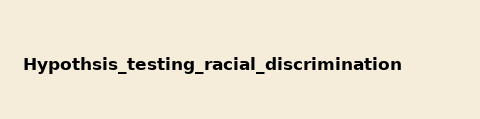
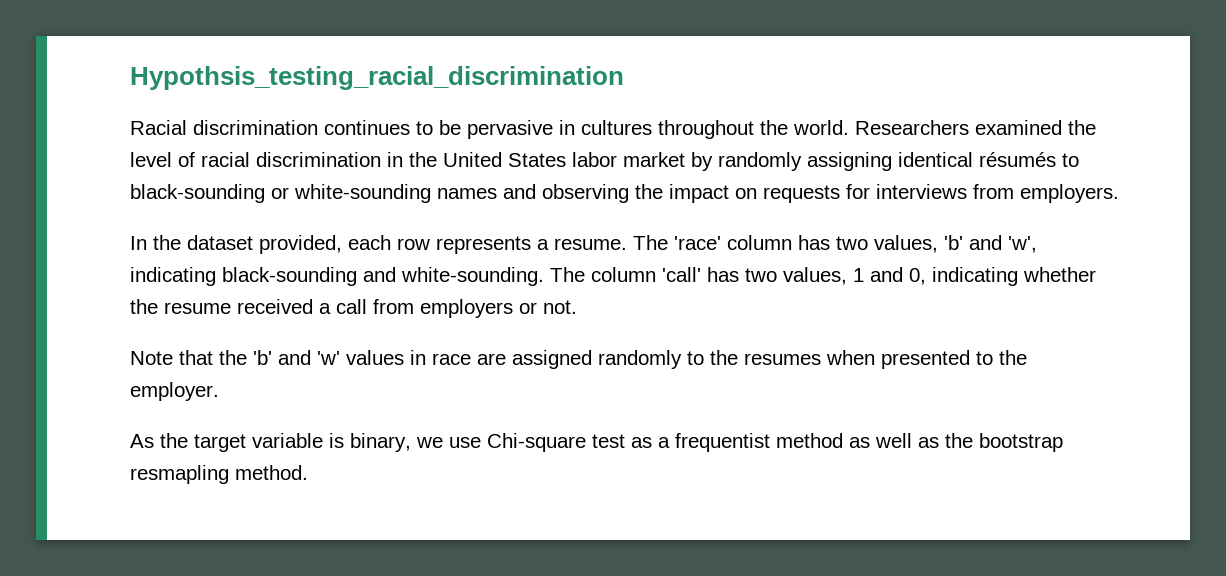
+ Racial discrimination continues to be pervasive in cultures throughout the world. Researchers examined the level of racial discrimination in the United States labor market by randomly assigning identical résumés to black-sounding or white-sounding names and observing the impact on requests for interviews from employers.
+ In the dataset provided, each row represents a resume. The 'race' column has two values, 'b' and 'w', indicating black-sounding and white-sounding. The column 'call' has two values, 1 and 0, indicating whether the resume received a call from employers or not.
+ Note that the 'b' and 'w' values in race are assigned randomly to the resumes when presented to the employer.
+ As the target variable is binary, we use Chi-square test as a frequentist method as well as the bootstrap resmapling method.

